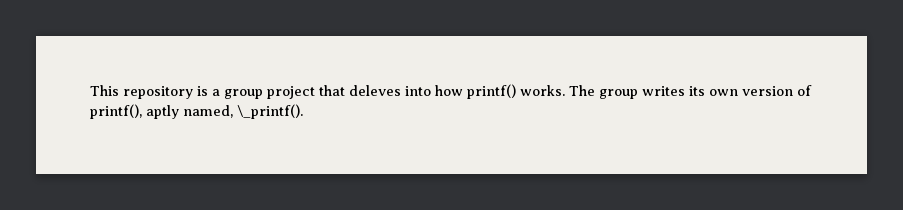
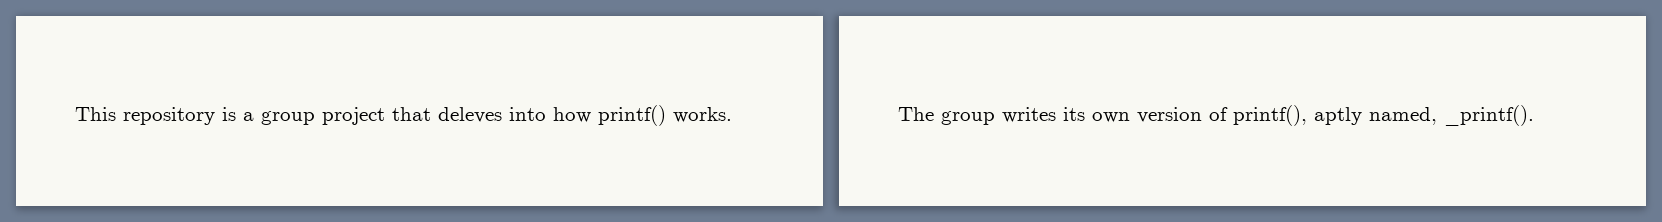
- The group writes its own version of printf(), aptly named, \_printf().
+ The group writes its own version of printf(), aptly named, _printf().

